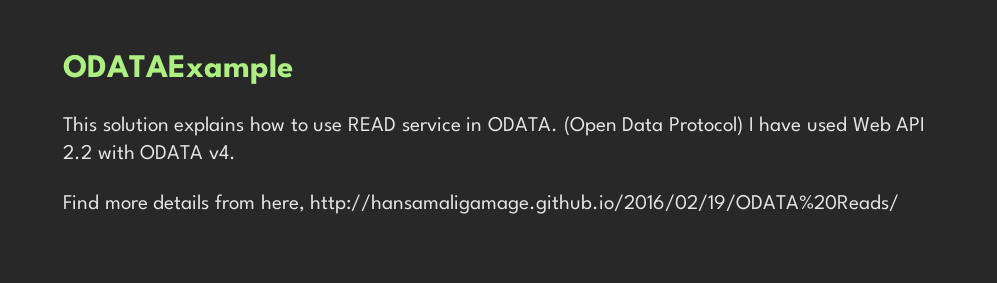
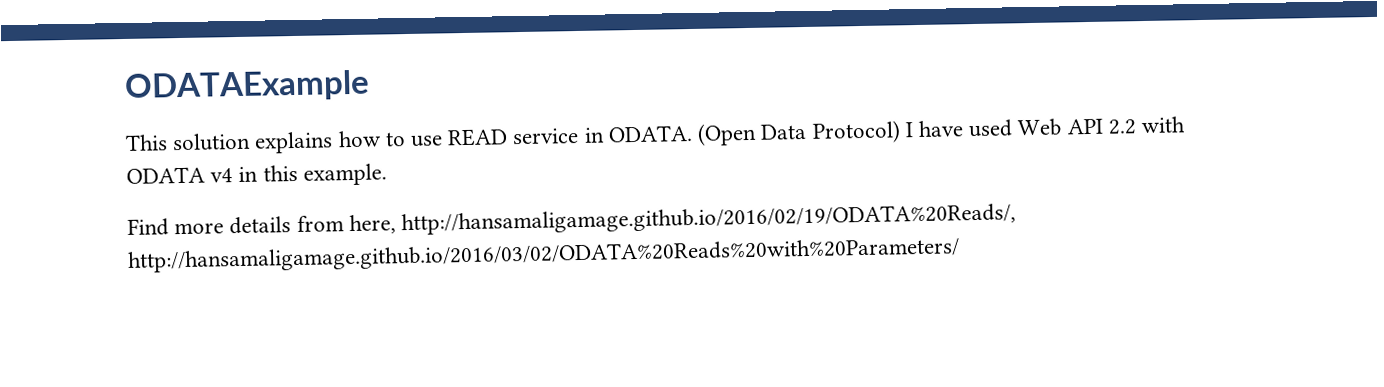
- (Open Data Protocol) I have used Web API 2.2 with ODATA v4.
+ (Open Data Protocol) I have used Web API 2.2 with ODATA v4 in this example.
- Find more details from here, http://hansamaligamage.github.io/2016/02/19/ODATA%20Reads/
+ Find more details from here, http://hansamaligamage.github.io/2016/02/19/ODATA%20Reads/, http://hansamaligamage.github.io/2016/03/02/ODATA%20Reads%20with%20Parameters/

